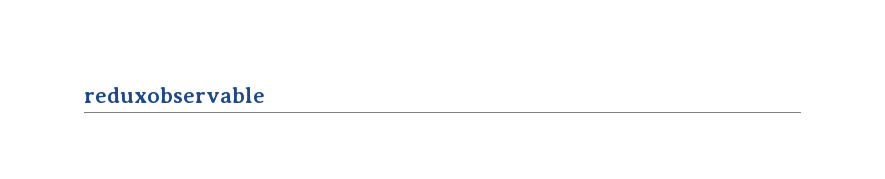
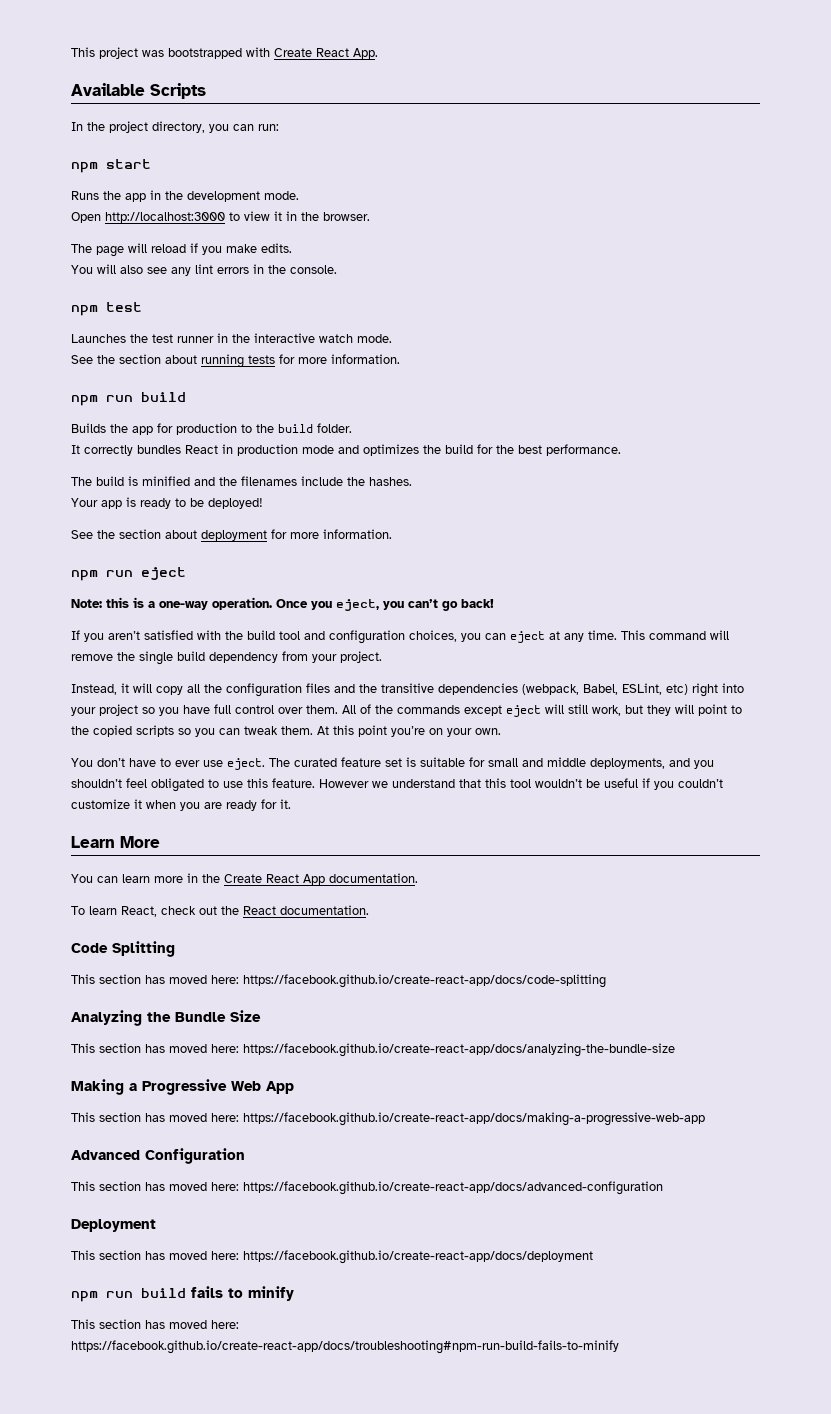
- reduxobservable
+ This project was bootstrapped with Create React App.
+ Available Scripts
+ In the project directory, you can run:
+ npm start
+ Runs the app in the development mode.
+ Open http://localhost:3000 to view it in the browser.
+ The page will reload if you make edits.
+ You will also see any lint errors in the console.
+ npm test
+ Launches the test runner in the interactive watch mode.
+ See the section about running tests for more information.
+ npm run build
+ Builds the app for production to the build folder.
+ It correctly bundles React in production mode and optimizes the build for the best performance.
+ The build is minified and the filenames include the hashes.
+ Your app is ready to be deployed!
+ See the section about deployment for more information.
+ npm run eject
+ Note: this is a one-way operation. Once you eject, you can’t go back!
+ If you aren’t satisfied with the build tool and configuration choices, you can eject at any time. This command will remove the single build dependency from your project.
+ Instead, it will copy all the configuration files and the transitive dependencies (webpack, Babel, ESLint, etc) right into your project so you have full control over them. All of the commands except eject will still work, but they will point to the copied scripts so you can tweak them. At this point you’re on your own.
+ You don’t have to ever use eject. The curated feature set is suitable for small and middle deployments, and you shouldn’t feel obligated to use this feature. However we understand that this tool wouldn’t be useful if you couldn’t customize it when you are ready for it.
+ Learn More
+ You can learn more in the Create React App documentation.
+ To learn React, check out the React documentation.
+ Code Splitting
+ This section has moved here: https://facebook.github.io/create-react-app/docs/code-splitting
+ Analyzing the Bundle Size
+ This section has moved here: https://facebook.github.io/create-react-app/docs/analyzing-the-bundle-size
+ Making a Progressive Web App
+ This section has moved here: https://facebook.github.io/create-react-app/docs/making-a-progressive-web-app
+ Advanced Configuration
+ This section has moved here: https://facebook.github.io/create-react-app/docs/advanced-configuration
+ Deployment
+ This section has moved here: https://facebook.github.io/create-react-app/docs/deployment
+ npm run build fails to minify
+ This section has moved here: https://facebook.github.io/create-react-app/docs/troubleshooting#npm-run-build-fails-to-minify

